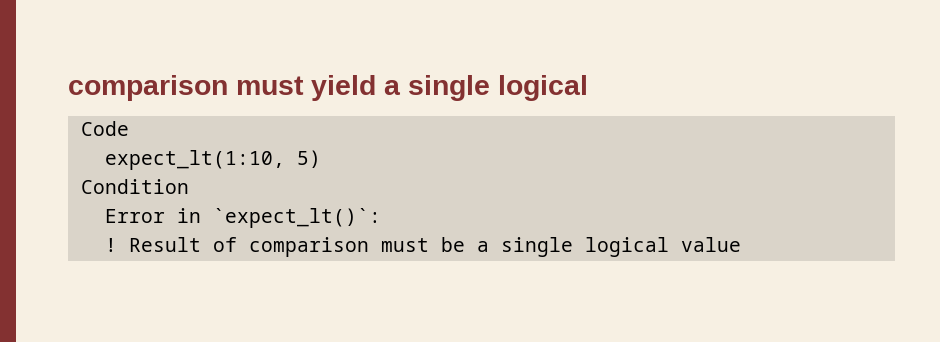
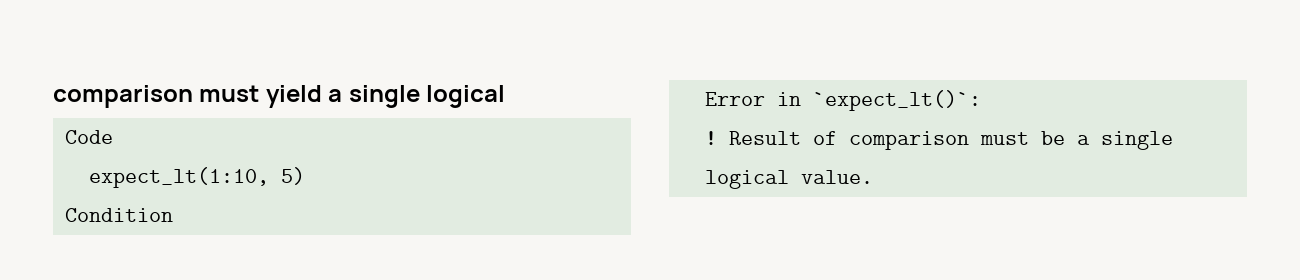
- Result of comparison must be a single logical value
+ Result of comparison must be a single logical value.

